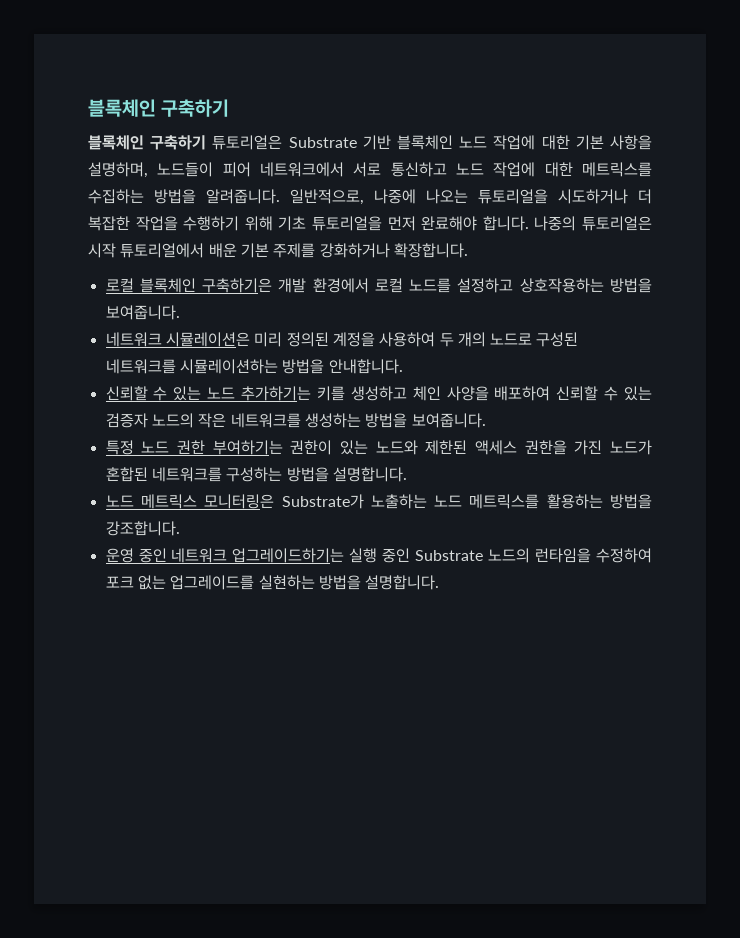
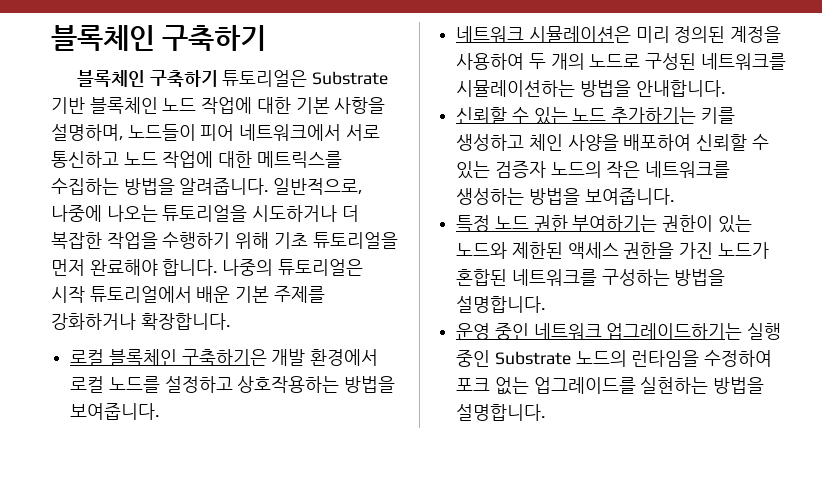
- 노드 메트릭스 모니터링은 Substrate가 노출하는 노드 메트릭스를 활용하는 방법을 강조합니다.

